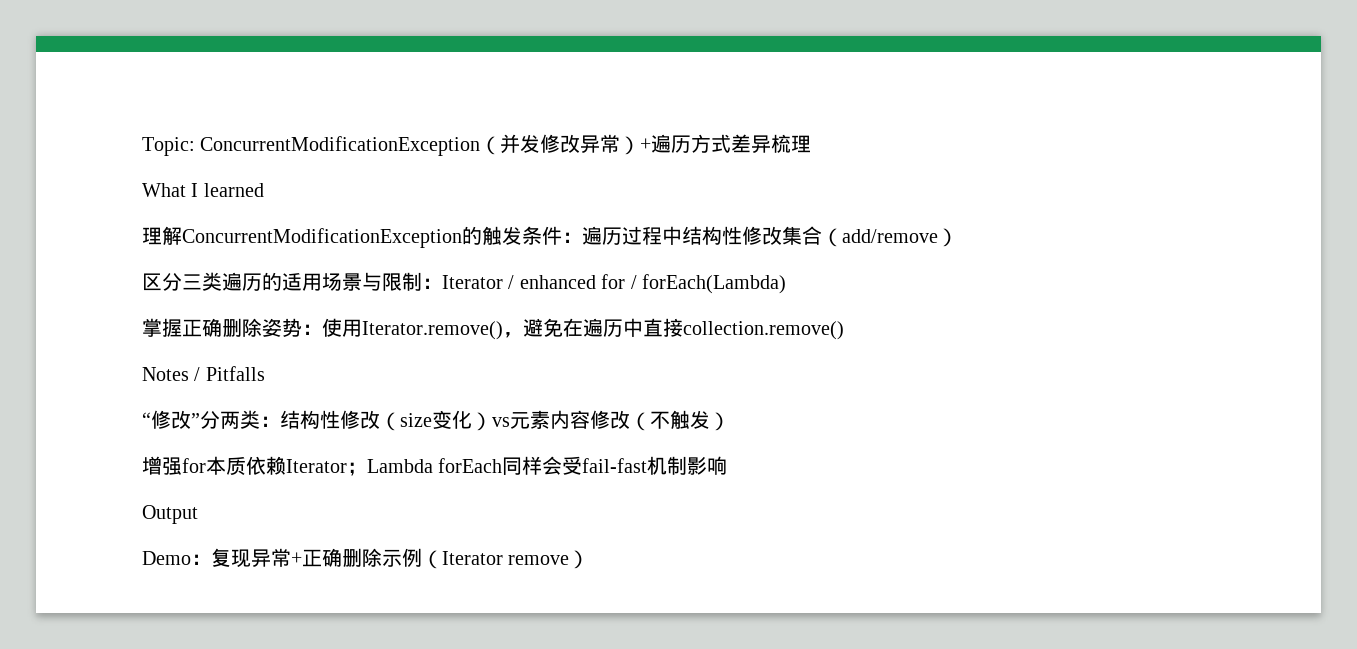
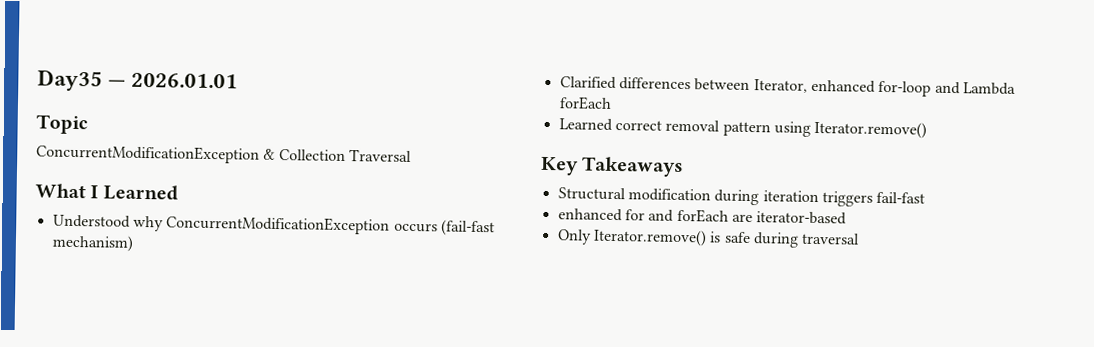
- Topic: ConcurrentModificationException（并发修改异常）+遍历方式差异梳理
- What I learned
- 理解ConcurrentModificationException的触发条件：遍历过程中结构性修改集合（add/remove）
- 区分三类遍历的适用场景与限制：Iterator / enhanced for / forEach(Lambda)
- 掌握正确删除姿势：使用Iterator.remove()，避免在遍历中直接collection.remove()
- Notes / Pitfalls
- “修改”分两类：结构性修改（size变化）vs元素内容修改（不触发）
- 增强for本质依赖Iterator；Lambda forEach同样会受fail-fast机制影响
- Output
- Demo：复现异常+正确删除示例（Iterator remove）
+ Day35 — 2026.01.01
+ Topic
+ ConcurrentModificationException & Collection Traversal
+ What I Learned
+ Understood why ConcurrentModificationException occurs (fail-fast mechanism)
+ Clarified differences between Iterator, enhanced for-loop and Lambda forEach
+ Learned correct removal pattern using Iterator.remove()
+ Key Takeaways
+ Structural modification during iteration triggers fail-fast
+ enhanced for and forEach are iterator-based
+ Only Iterator.remove() is safe during traversal

